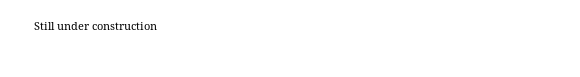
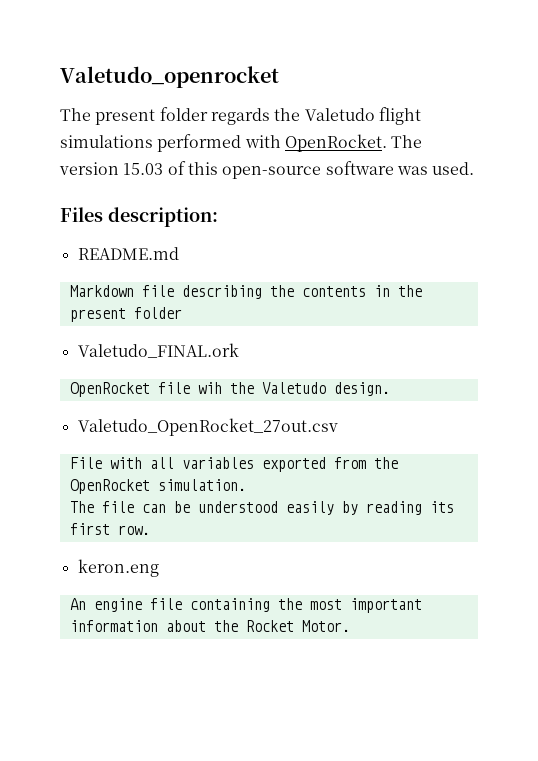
- Still under construction
+ Valetudo_openrocket
+ The present folder regards the Valetudo flight simulations performed with OpenRocket. The version 15.03 of this open-source software was used.
+ Files description:
+ README.md
+ Markdown file describing the contents in the present folder
+ Valetudo_FINAL.ork
+ OpenRocket file wih the Valetudo design.
+ Valetudo_OpenRocket_27out.csv
+ File with all variables exported from the OpenRocket simulation.
+ The file can be understood easily by reading its first row.
+ keron.eng
+ An engine file containing the most important information about the Rocket Motor.

